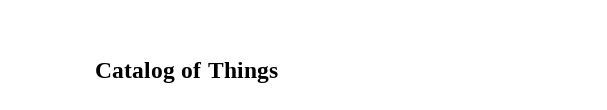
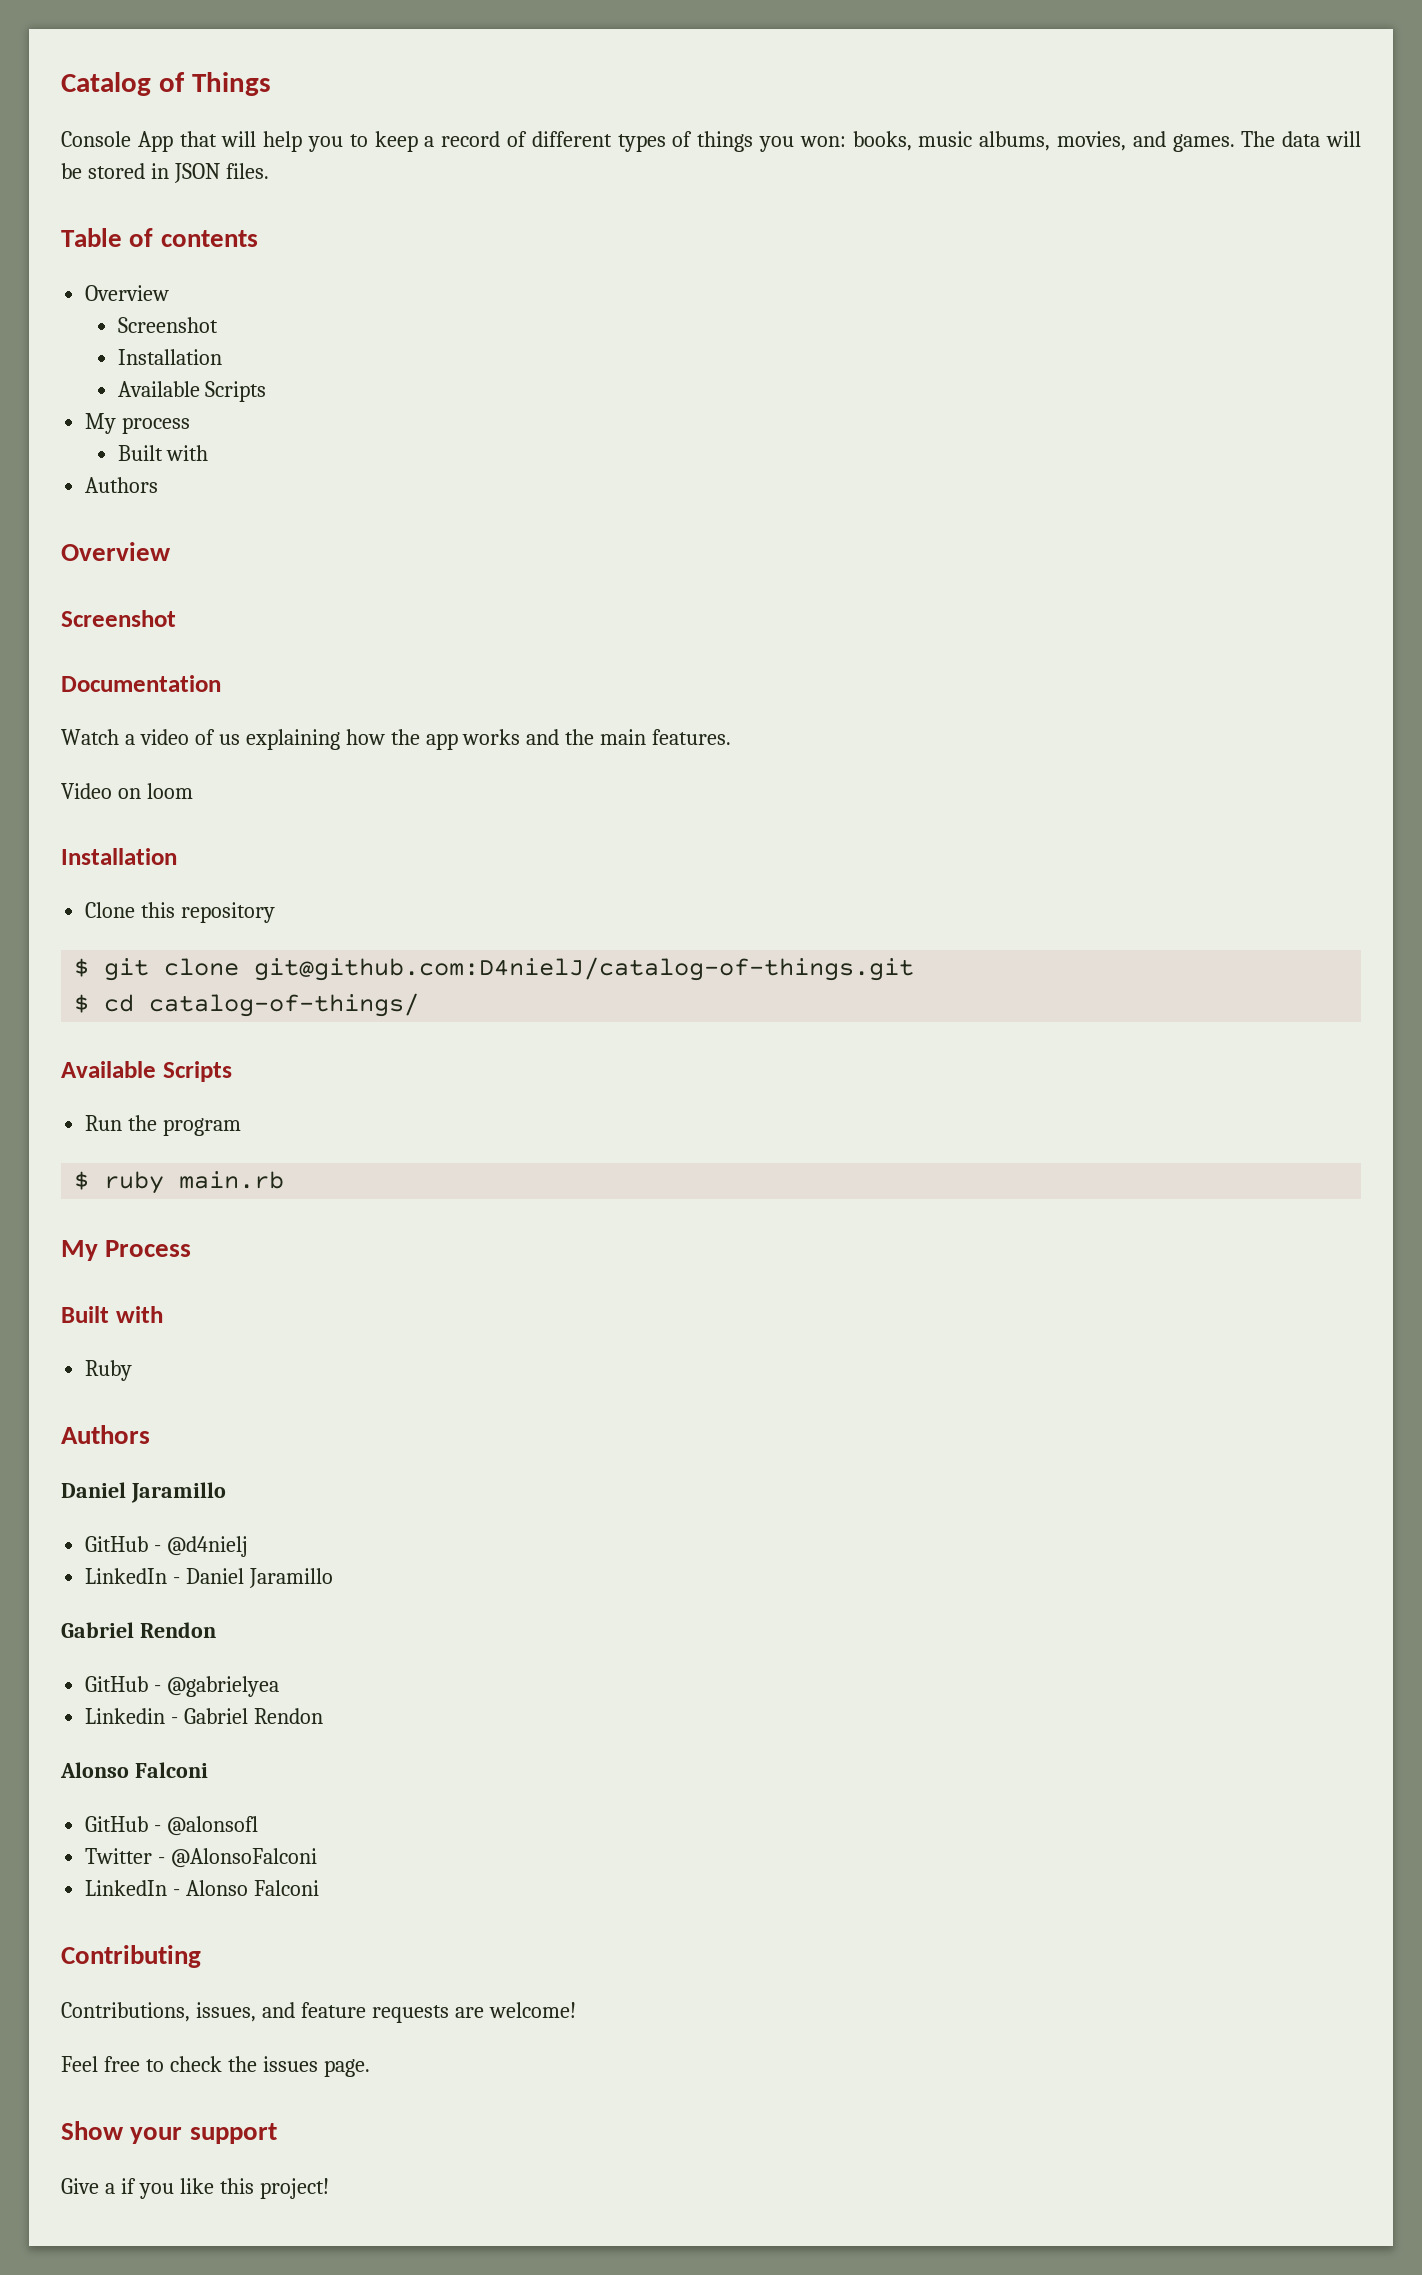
+ Console App that will help you to keep a record of different types of things you won: books, music albums, movies, and games. The data will be stored in JSON files.
+ Table of contents
+ Overview
+ Screenshot
+ Installation
+ Available Scripts
+ My process
+ Built with
+ Authors
+ Overview
+ Screenshot
+ Documentation
+ Watch a video of us explaining how the app works and the main features.
+ Video on loom
+ Installation
+ Clone this repository
+ $ git clone git@github.com:D4nielJ/catalog-of-things.git
+ $ cd catalog-of-things/
+ Available Scripts
+ Run the program
+ $ ruby main.rb
+ My Process
+ Built with
+ Ruby
+ Authors
+ Daniel Jaramillo
+ GitHub - @d4nielj
+ LinkedIn - Daniel Jaramillo
+ Gabriel Rendon
+ GitHub - @gabrielyea
+ Linkedin - Gabriel Rendon
+ Alonso Falconi
+ GitHub - @alonsofl
+ Twitter - @AlonsoFalconi
+ LinkedIn - Alonso Falconi
+ Contributing
+ Contributions, issues, and feature requests are welcome!
+ Feel free to check the issues page.
+ Show your support
+ Give a if you like this project!

